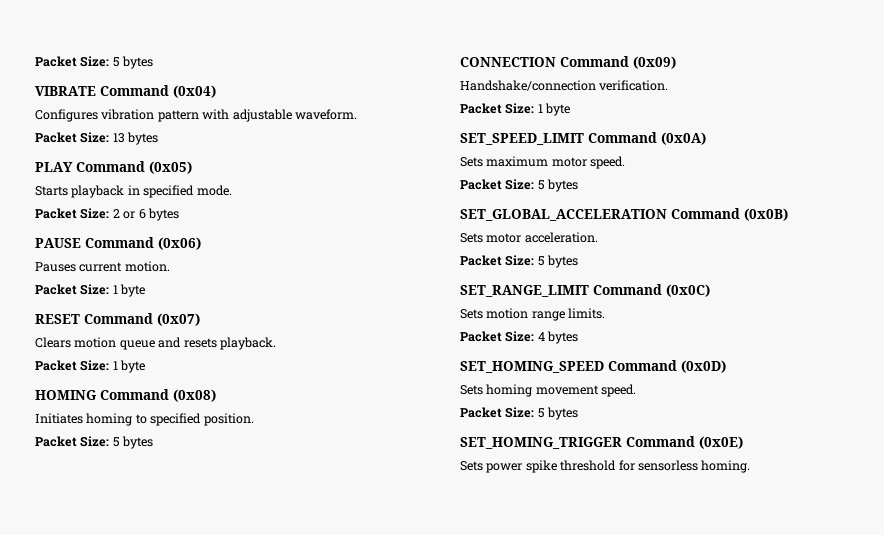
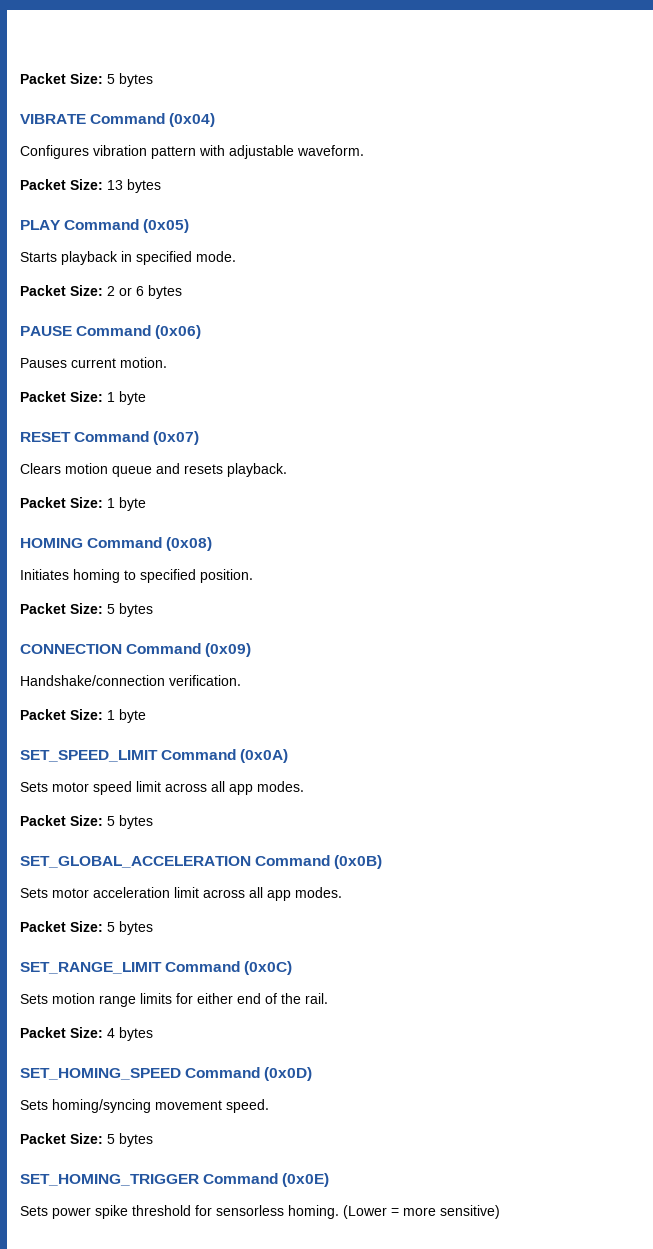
- Sets maximum motor speed.
+ Sets motor speed limit across all app modes.
- Sets motor acceleration.
+ Sets motor acceleration limit across all app modes.
- Sets motion range limits.
+ Sets motion range limits for either end of the rail.
- Sets homing movement speed.
+ Sets homing/syncing movement speed.
+ (Lower = more sensitive)

